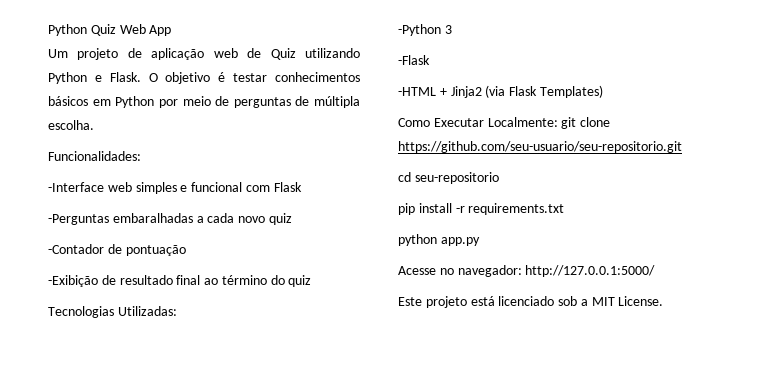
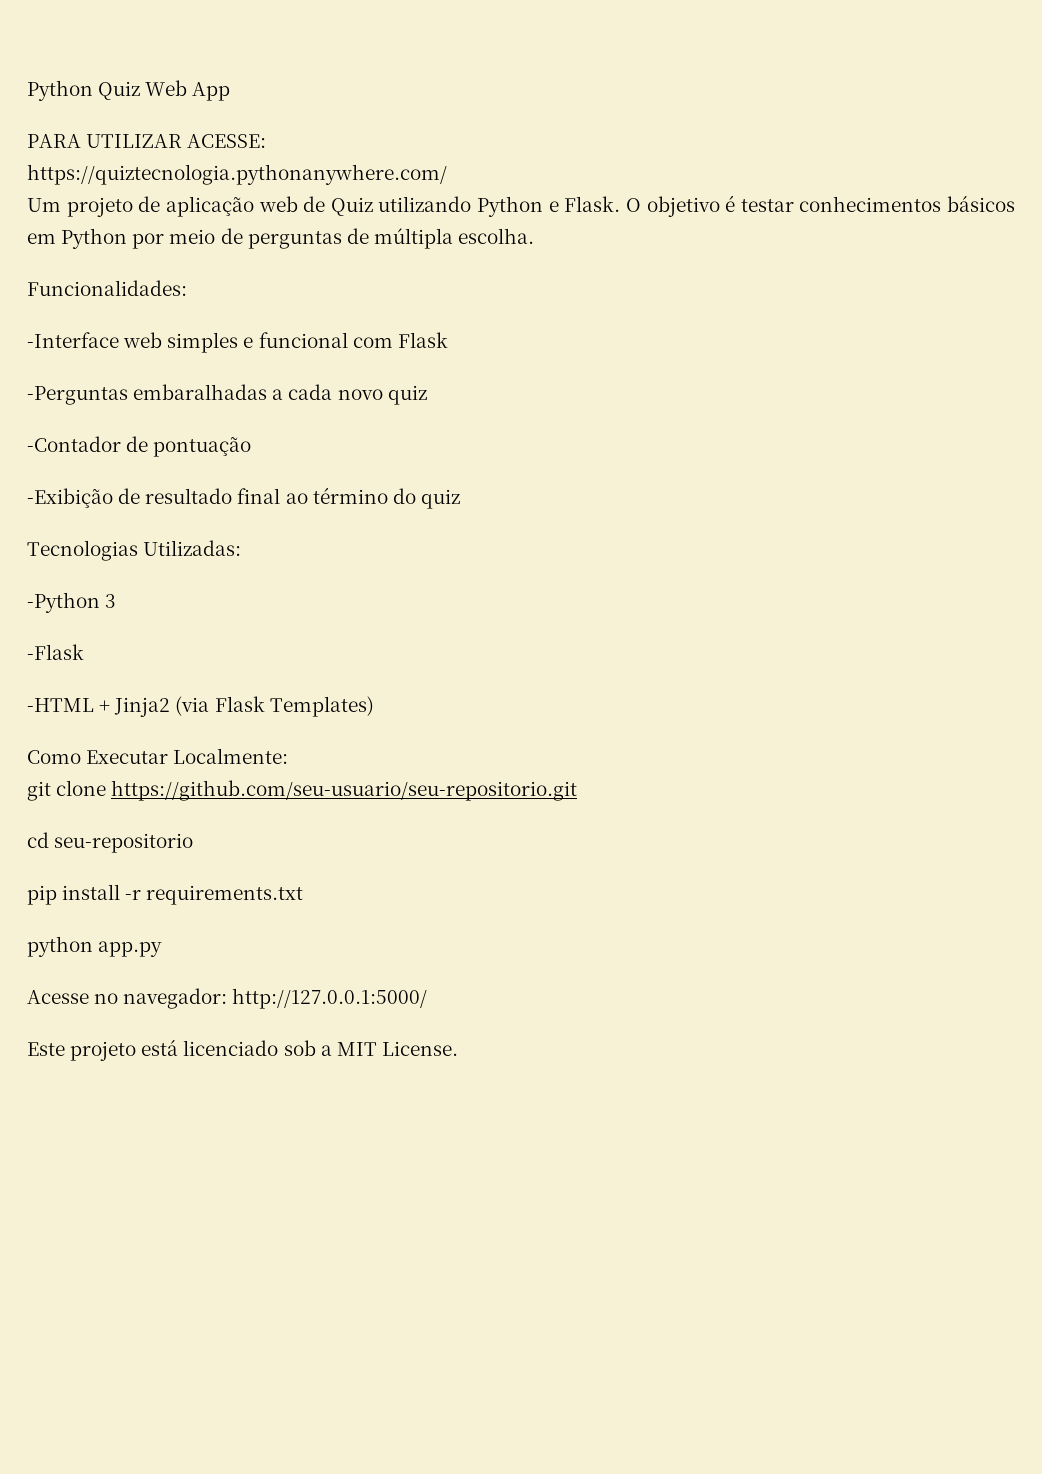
+ PARA UTILIZAR ACESSE:
+ https://quiztecnologia.pythonanywhere.com/
- Como Executar Localmente: git clone https://github.com/seu-usuario/seu-repositorio.git
+ Como Executar Localmente:
+ git clone https://github.com/seu-usuario/seu-repositorio.git

